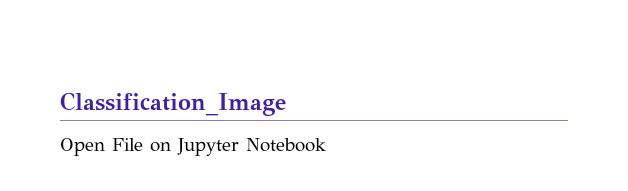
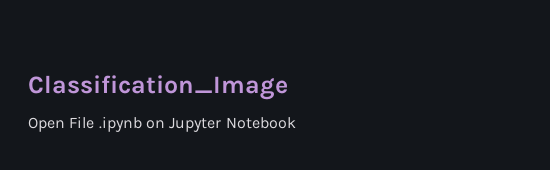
- Open File on Jupyter Notebook
+ Open File .ipynb on Jupyter Notebook

